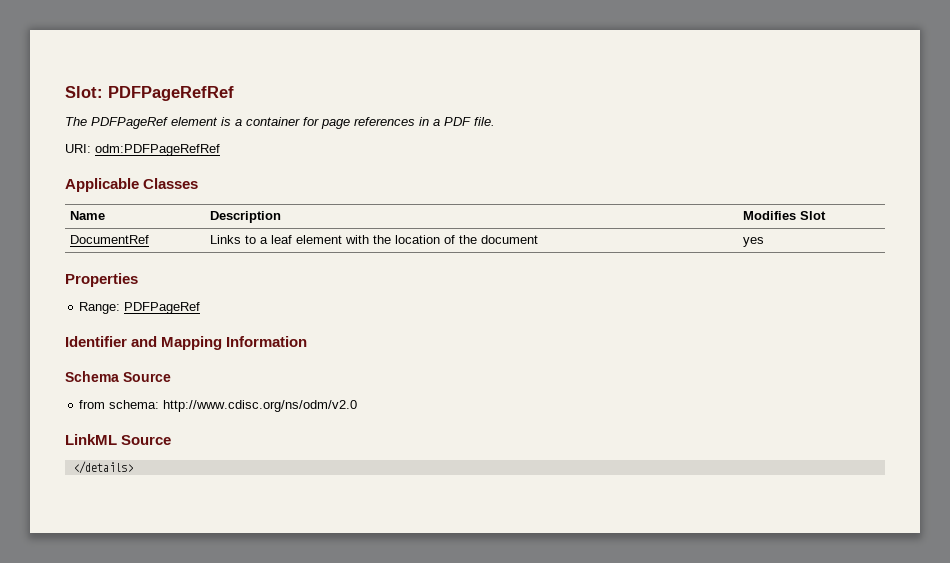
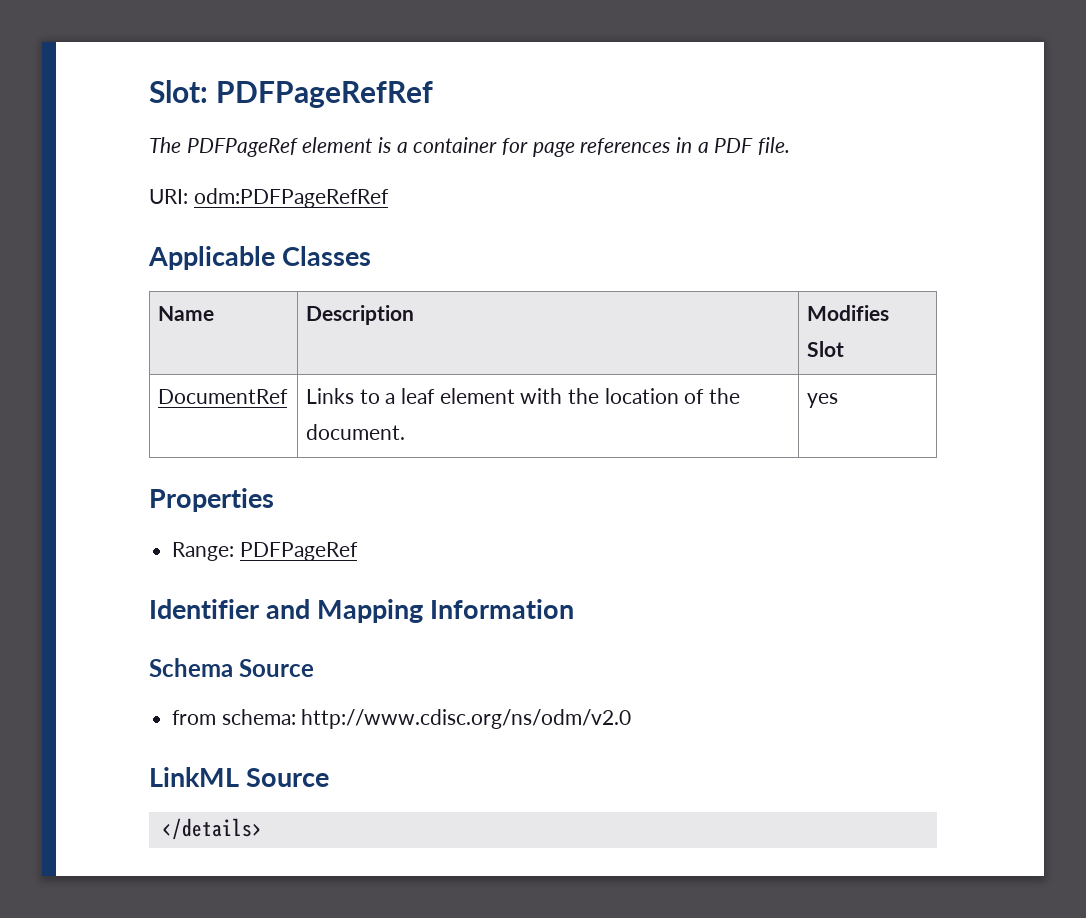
- DocumentRef | Links to a leaf element with the location of the document | yes
+ DocumentRef | Links to a leaf element with the location of the document. | yes

